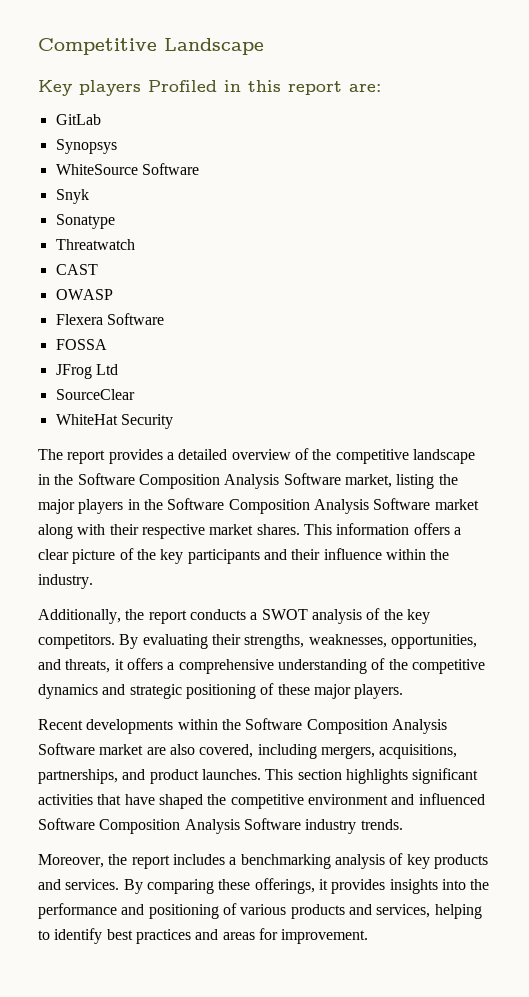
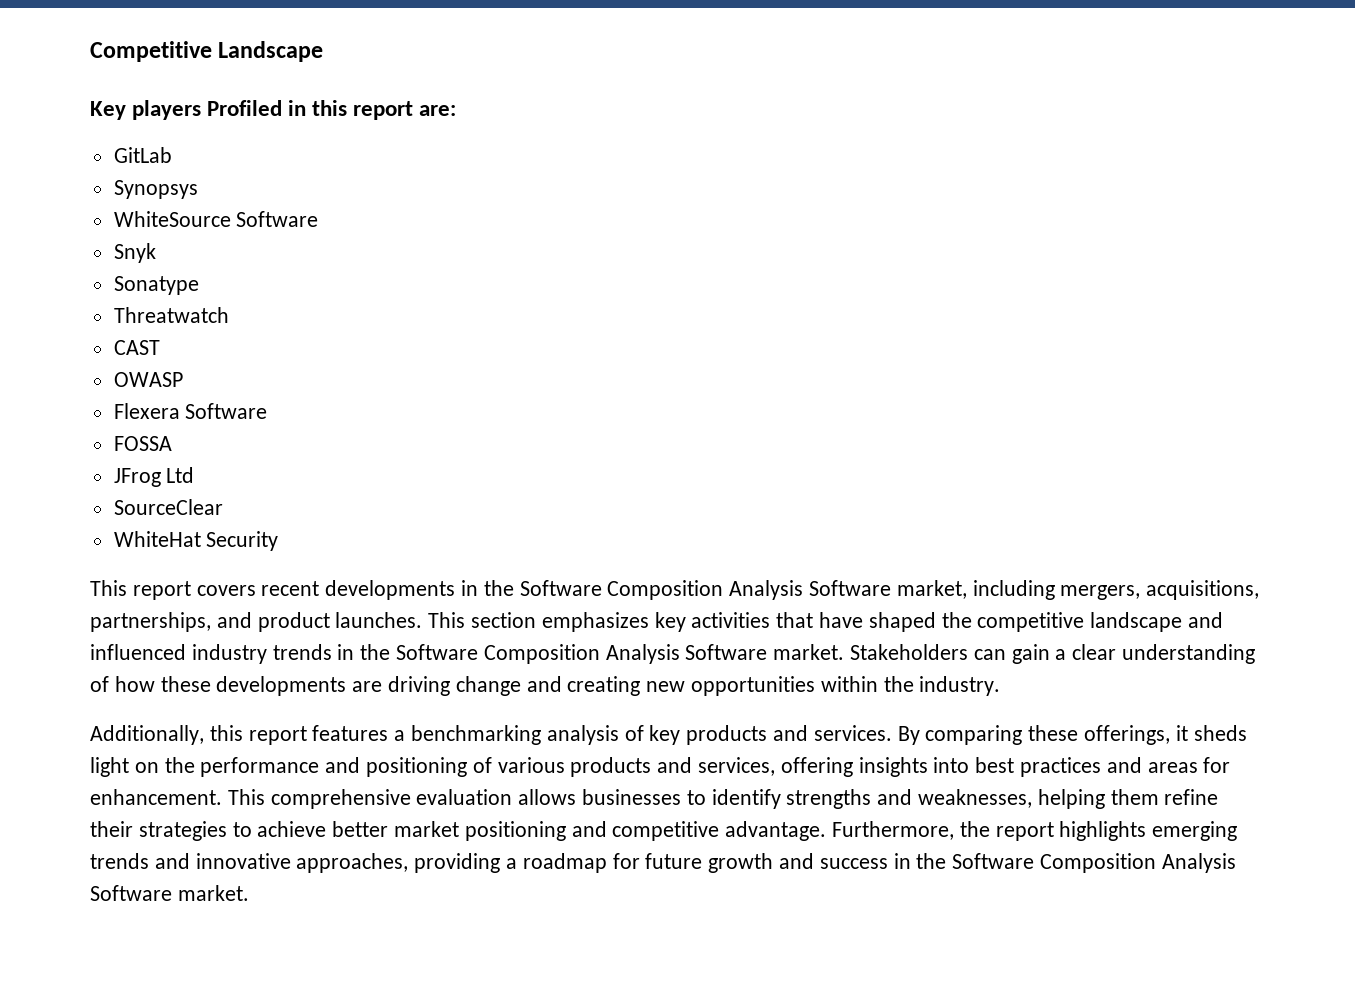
- The report provides a detailed overview of the competitive landscape in the Software Composition Analysis Software market, listing the major players in the Software Composition Analysis Software market along with their respective market shares. This information offers a clear picture of the key participants and their influence within the industry.
- Additionally, the report conducts a SWOT analysis of the key competitors. By evaluating their strengths, weaknesses, opportunities, and threats, it offers a comprehensive understanding of the competitive dynamics and strategic positioning of these major players.
- Recent developments within the Software Composition Analysis Software market are also covered, including mergers, acquisitions, partnerships, and product launches.
+ This report covers recent developments in the Software Composition Analysis Software market, including mergers, acquisitions, partnerships, and product launches.
- This section highlights significant activities that have shaped the competitive environment and influenced Software Composition Analysis Software industry trends.
- Moreover, the report includes a benchmarking analysis of key products and services.
+ This section emphasizes key activities that have shaped the competitive landscape and influenced industry trends in the Software Composition Analysis Software market. Stakeholders can gain a clear understanding of how these developments are driving change and creating new opportunities within the industry.
+ Additionally, this report features a benchmarking analysis of key products and services.
- By comparing these offerings, it provides insights into the performance and positioning of various products and services, helping to identify best practices and areas for improvement.
+ By comparing these offerings, it sheds light on the performance and positioning of various products and services, offering insights into best practices and areas for enhancement. This comprehensive evaluation allows businesses to identify strengths and weaknesses, helping them refine their strategies to achieve better market positioning and competitive advantage. Furthermore, the report highlights emerging trends and innovative approaches, providing a roadmap for future growth and success in the Software Composition Analysis Software market.

